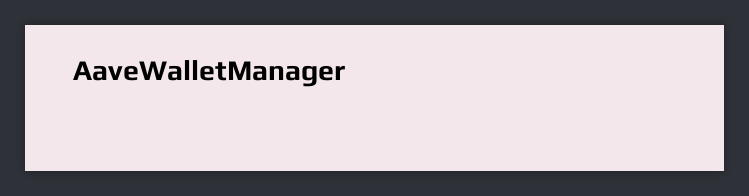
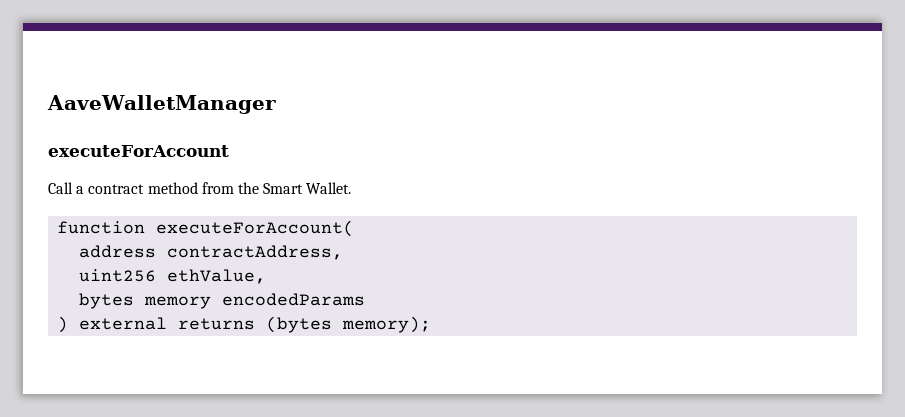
+ executeForAccount
+ Call a contract method from the Smart Wallet.
+ function executeForAccount(
+ address contractAddress,
+ uint256 ethValue,
+ bytes memory encodedParams
+ ) external returns (bytes memory);

